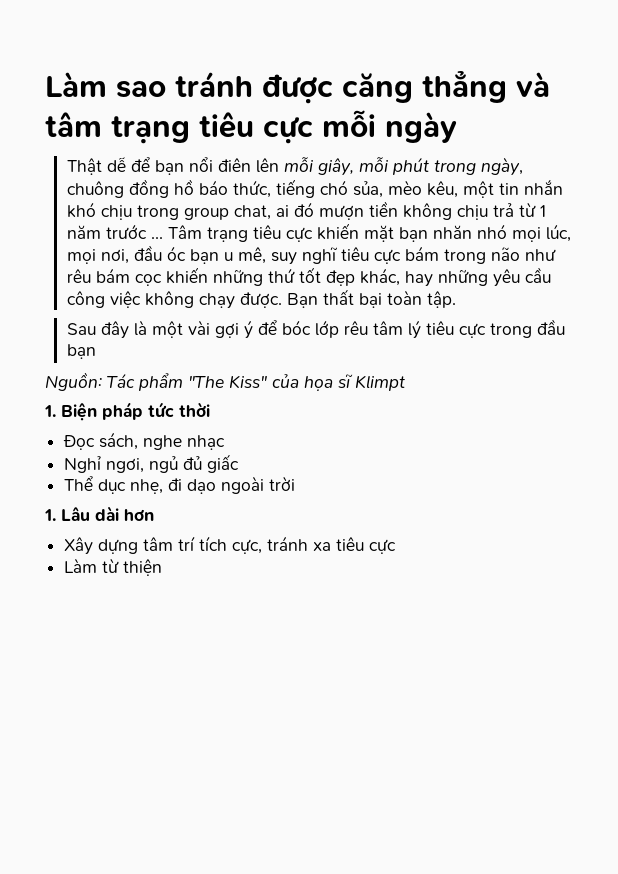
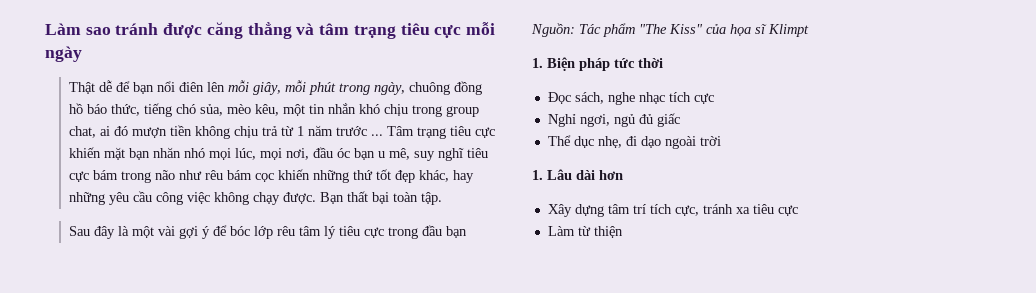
- Đọc sách, nghe nhạc
+ Đọc sách, nghe nhạc tích cực

